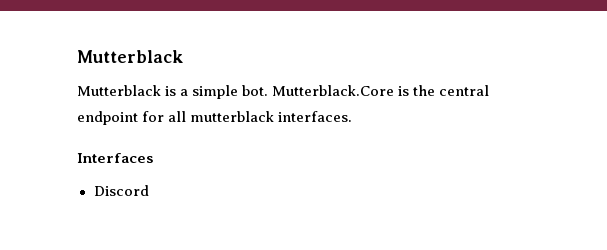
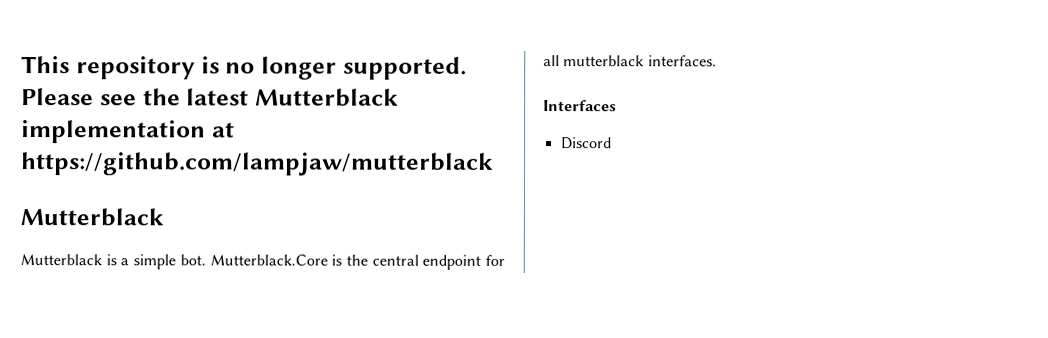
+ This repository is no longer supported. Please see the latest Mutterblack implementation at https://github.com/lampjaw/mutterblack

